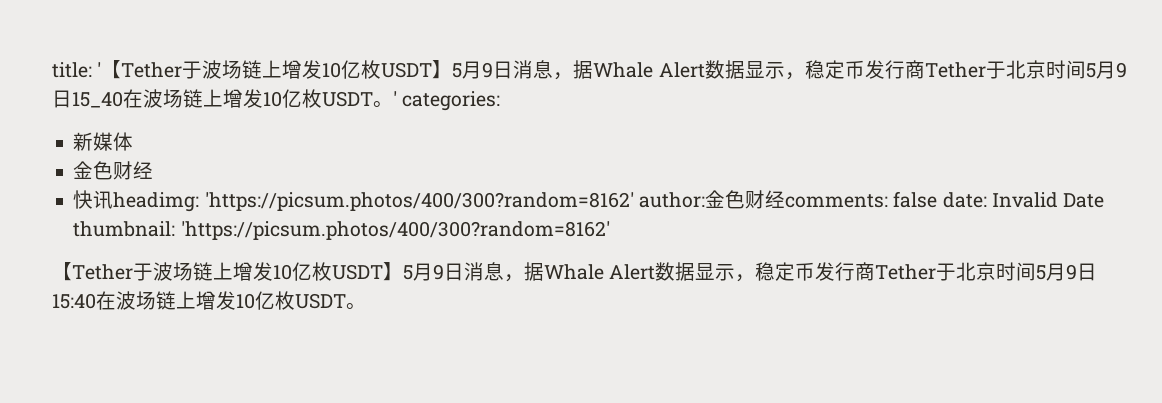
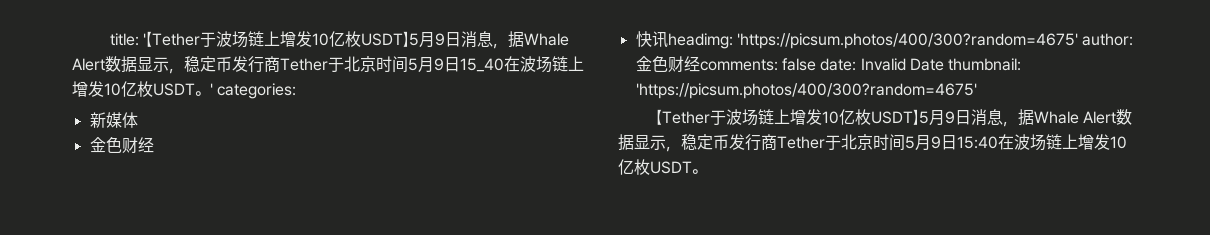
- 快讯headimg: 'https://picsum.photos/400/300?random=8162' author:金色财经comments: false date: Invalid Date thumbnail: 'https://picsum.photos/400/300?random=8162'
+ 快讯headimg: 'https://picsum.photos/400/300?random=4675' author:金色财经comments: false date: Invalid Date thumbnail: 'https://picsum.photos/400/300?random=4675'

